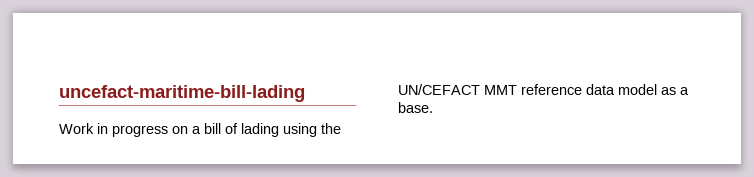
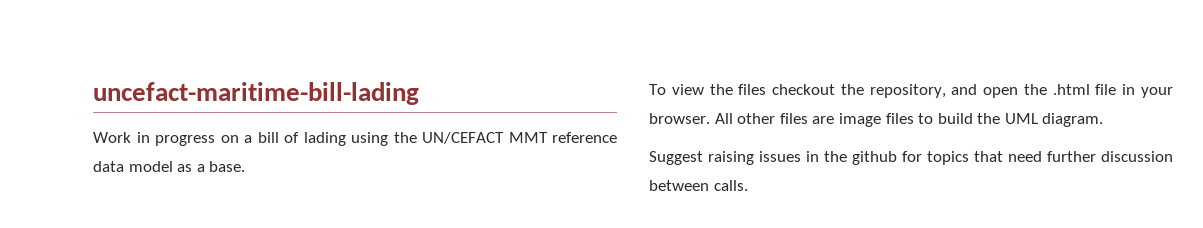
+ To view the files checkout the repository, and open the .html file in your browser. All other files are image files to build the UML diagram.
+ Suggest raising issues in the github for topics that need further discussion between calls.

